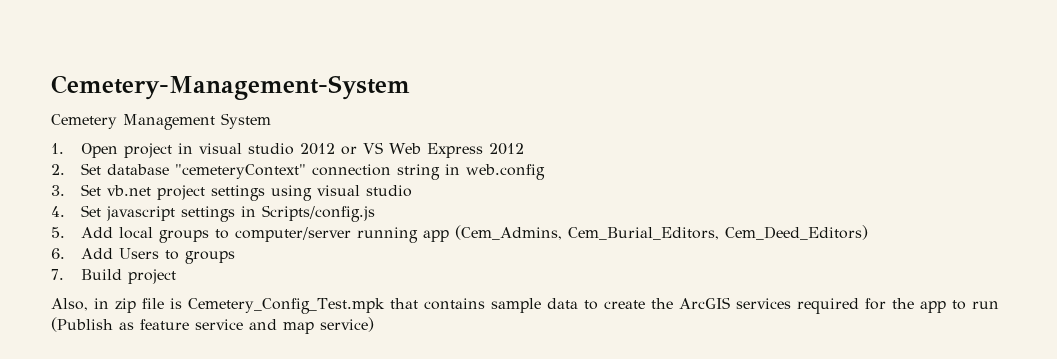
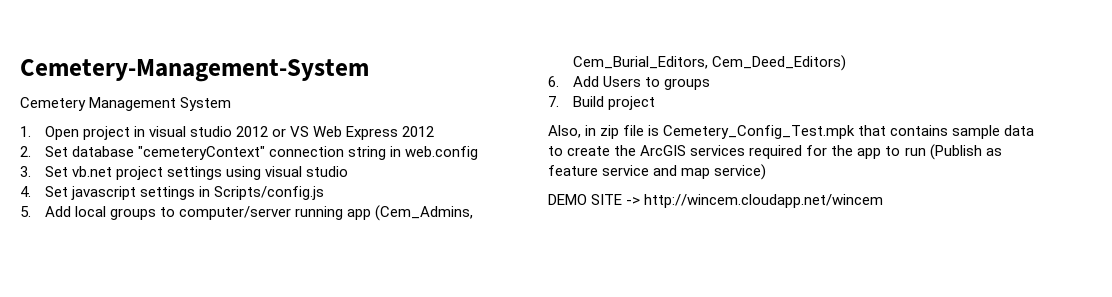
+ DEMO SITE -> http://wincem.cloudapp.net/wincem

